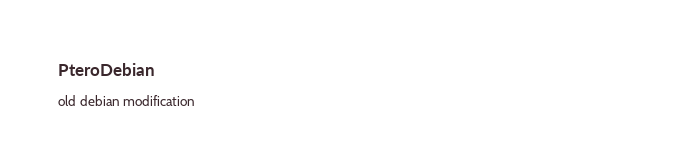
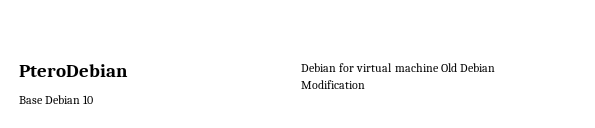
- old debian modification
+ Base Debian 10
+ Debian for virtual machine Old Debian Modification

